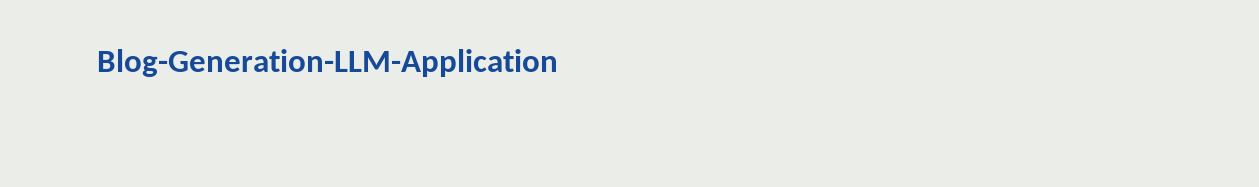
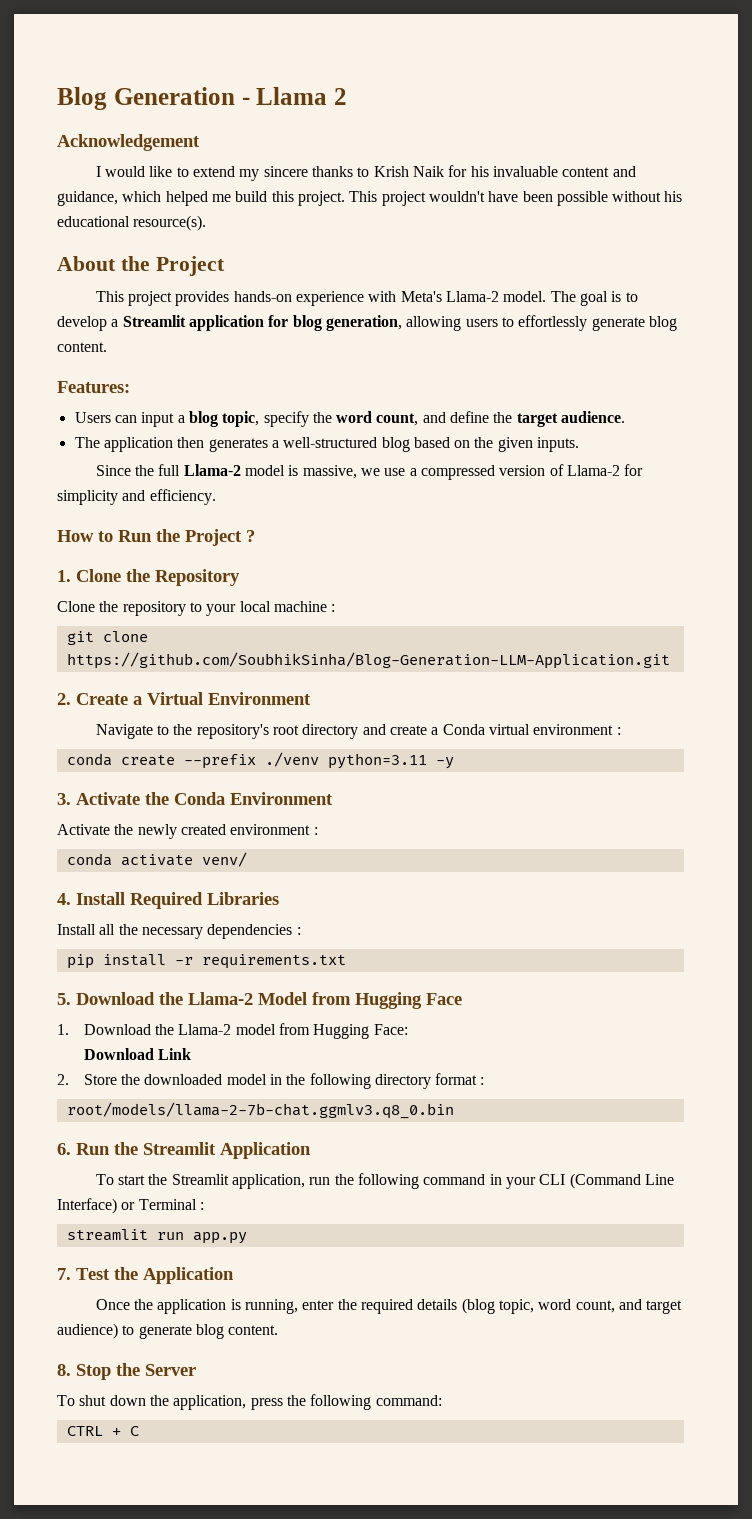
- Blog-Generation-LLM-Application
+ Blog Generation - Llama 2
+ Acknowledgement
+ I would like to extend my sincere thanks to Krish Naik for his invaluable content and guidance, which helped me build this project. This project wouldn't have been possible without his educational resource(s).
+ About the Project
+ This project provides hands-on experience with Meta's Llama-2 model. The goal is to develop a Streamlit application for blog generation, allowing users to effortlessly generate blog content.
+ Features:
+ Users can input a blog topic, specify the word count, and define the target audience.
+ The application then generates a well-structured blog based on the given inputs.
+ Since the full Llama-2 model is massive, we use a compressed version of Llama-2 for simplicity and efficiency.
+ How to Run the Project ?
+ 1. Clone the Repository
+ Clone the repository to your local machine :
+ git clone https://github.com/SoubhikSinha/Blog-Generation-LLM-Application.git
+ 2. Create a Virtual Environment
+ Navigate to the repository's root directory and create a Conda virtual environment :
+ conda create --prefix ./venv python=3.11 -y
+ 3. Activate the Conda Environment
+ Activate the newly created environment :
+ conda activate venv/
+ 4. Install Required Libraries
+ Install all the necessary dependencies :
+ pip install -r requirements.txt
+ 5. Download the Llama-2 Model from Hugging Face
+ 1. Download the Llama-2 model from Hugging Face:
+ Download Link
+ 2. Store the downloaded model in the following directory format :
+ root/models/llama-2-7b-chat.ggmlv3.q8_0.bin
+ 6. Run the Streamlit Application
+ To start the Streamlit application, run the following command in your CLI (Command Line Interface) or Terminal :
+ streamlit run app.py
+ 7. Test the Application
+ Once the application is running, enter the required details (blog topic, word count, and target audience) to generate blog content.
+ 8. Stop the Server
+ To shut down the application, press the following command:
+ CTRL + C

